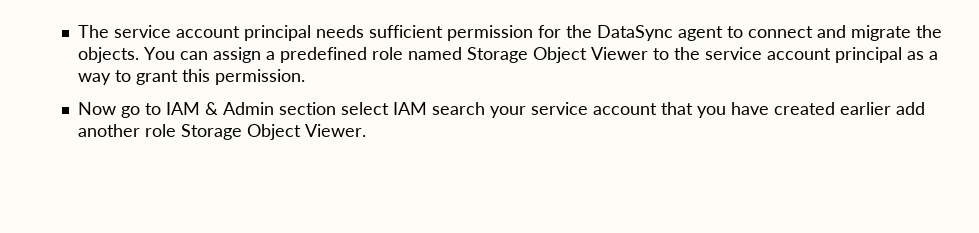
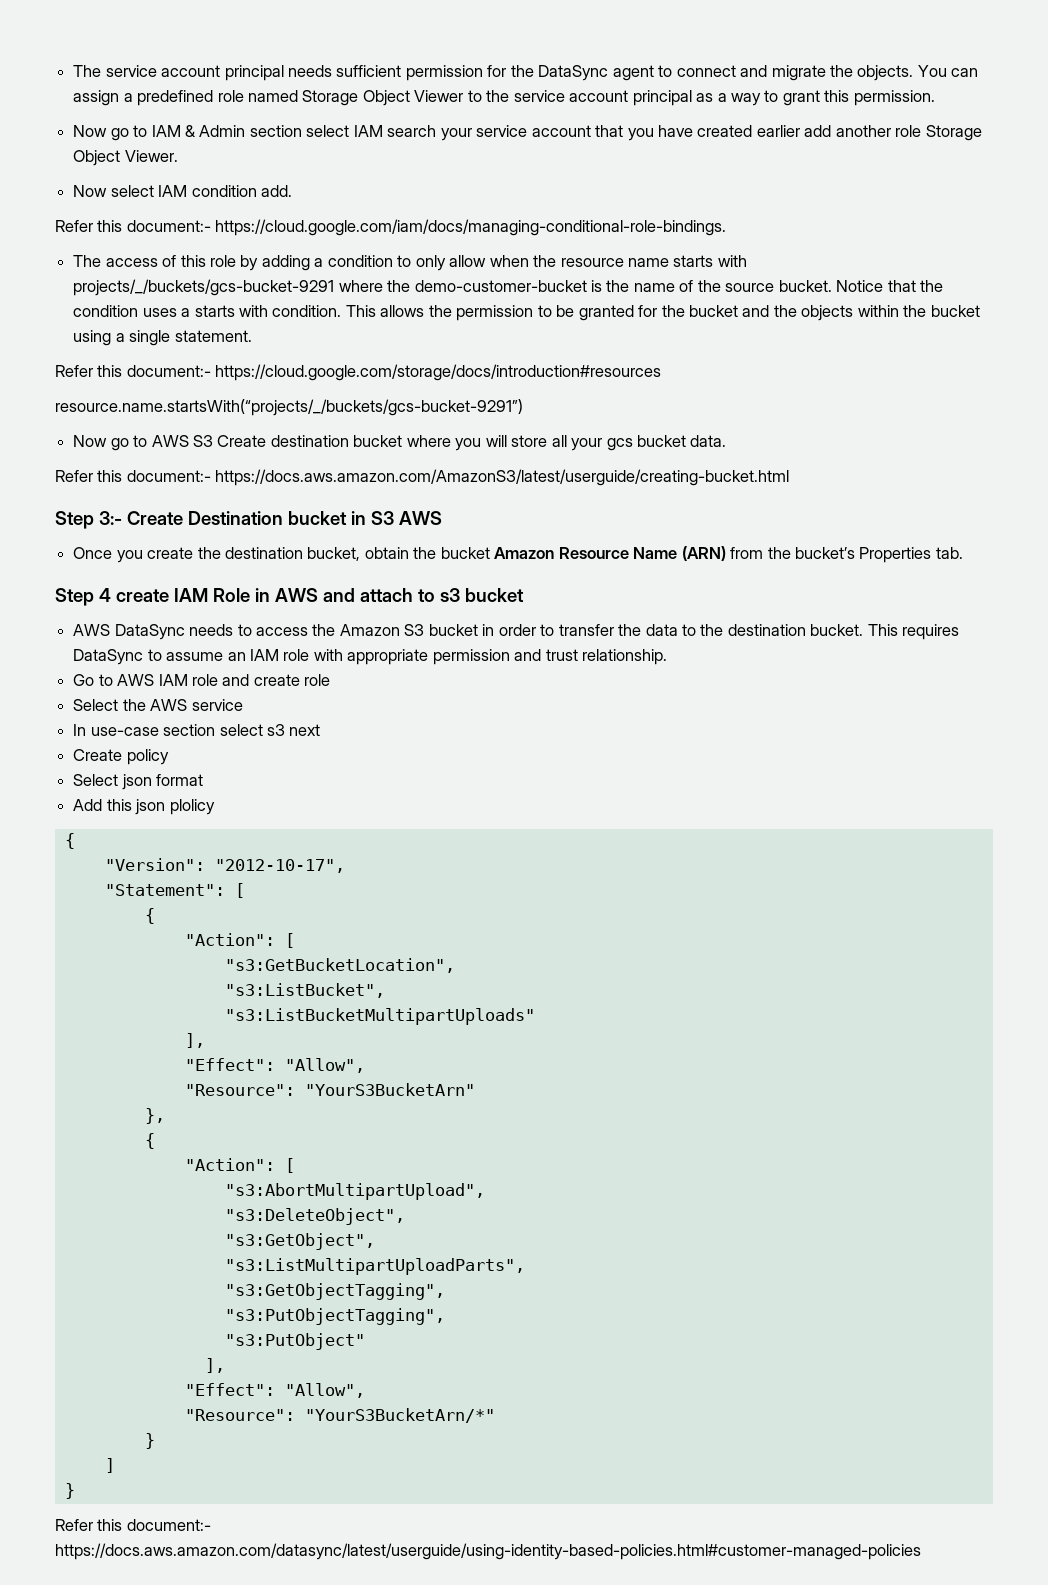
+ Now select IAM condition add.
+ Refer this document:- https://cloud.google.com/iam/docs/managing-conditional-role-bindings.
+ The access of this role by adding a condition to only allow when the resource name starts with projects/_/buckets/gcs-bucket-9291 where the demo-customer-bucket is the name of the source bucket. Notice that the condition uses a starts with condition. This allows the permission to be granted for the bucket and the objects within the bucket using a single statement.
+ Refer this document:- https://cloud.google.com/storage/docs/introduction#resources
+ resource.name.startsWith(“projects/_/buckets/gcs-bucket-9291”)
+ Now go to AWS S3 Create destination bucket where you will store all your gcs bucket data.
+ Refer this document:- https://docs.aws.amazon.com/AmazonS3/latest/userguide/creating-bucket.html
+ Step 3:- Create Destination bucket in S3 AWS
+ Once you create the destination bucket, obtain the bucket Amazon Resource Name (ARN) from the bucket’s Properties tab.
+ Step 4 create IAM Role in AWS and attach to s3 bucket
+ AWS DataSync needs to access the Amazon S3 bucket in order to transfer the data to the destination bucket. This requires DataSync to assume an IAM role with appropriate permission and trust relationship.
+ Go to AWS IAM role and create role
+ Select the AWS service
+ In use-case section select s3 next
+ Create policy
+ Select json format
+ Add this json plolicy
+ {
+ "Version": "2012-10-17",
+ "Statement": [
+ {
+ "Action": [
+ "s3:GetBucketLocation",
+ "s3:ListBucket",
+ "s3:ListBucketMultipartUploads"
+ ],
+ "Effect": "Allow",
+ "Resource": "YourS3BucketArn"
+ },
+ {
+ "Action": [
+ "s3:AbortMultipartUpload",
+ "s3:DeleteObject",
+ "s3:GetObject",
+ "s3:ListMultipartUploadParts",
+ "s3:GetObjectTagging",
+ "s3:PutObjectTagging",
+ "s3:PutObject"
+ ],
+ "Effect": "Allow",
+ "Resource": "YourS3BucketArn/*"
+ }
+ ]
+ }
+ Refer this document:- https://docs.aws.amazon.com/datasync/latest/userguide/using-identity-based-policies.html#customer-managed-policies

